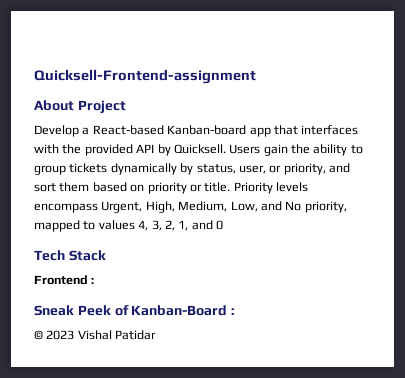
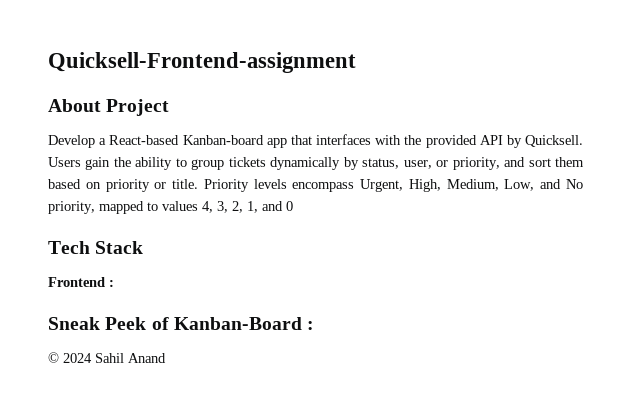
- © 2023 Vishal Patidar
+ © 2024 Sahil Anand

